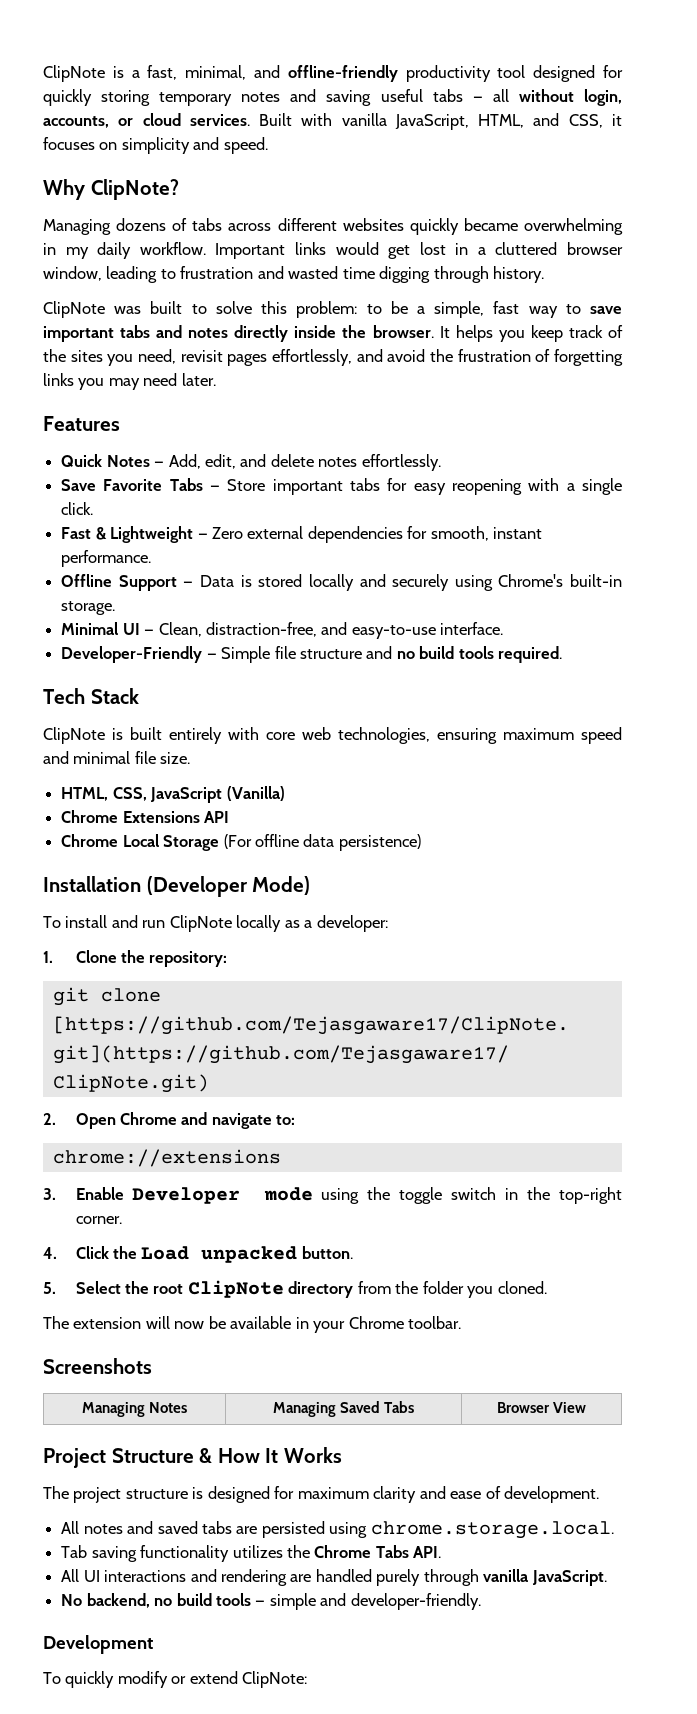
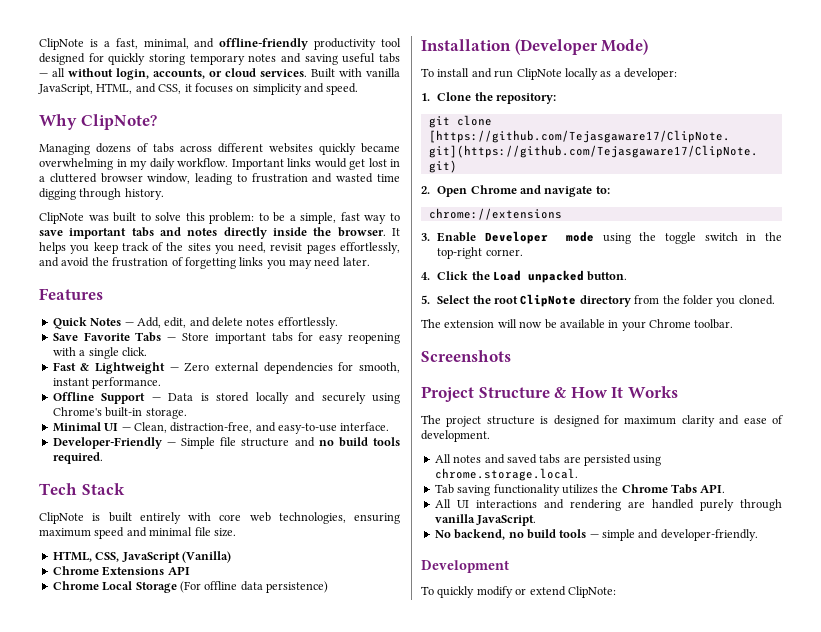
- Managing Notes | Managing Saved Tabs | Browser View

